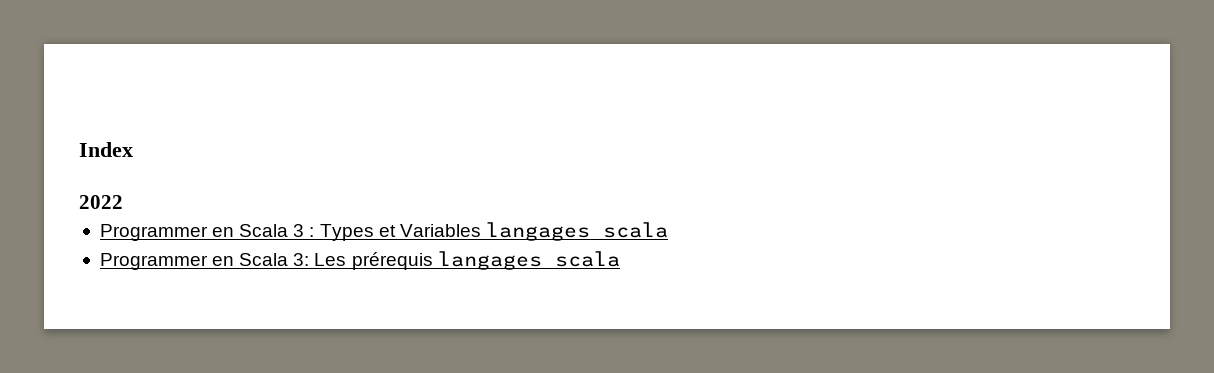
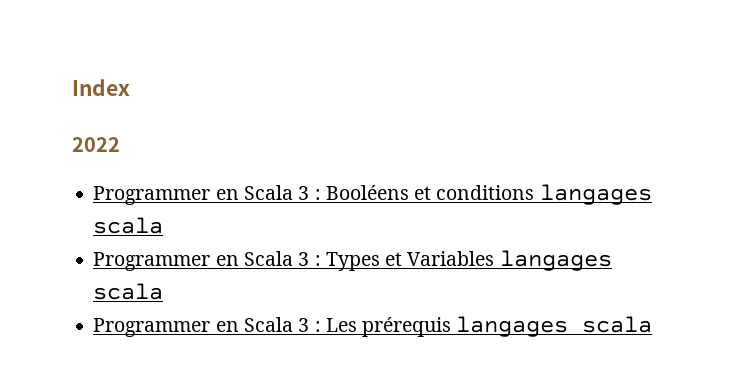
+ Programmer en Scala 3 : Booléens et conditions langages scala
- Programmer en Scala 3: Les prérequis langages scala
+ Programmer en Scala 3 : Les prérequis langages scala

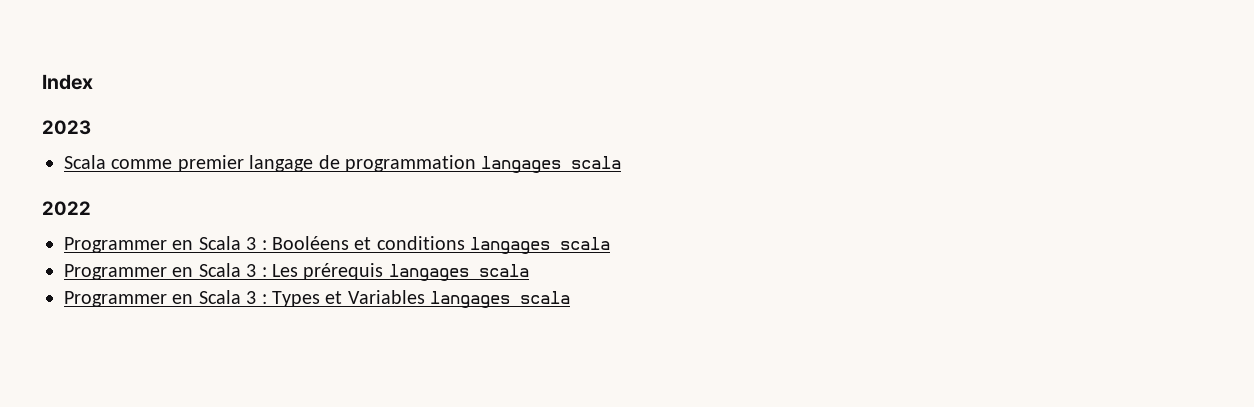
+ 2023
+ Scala comme premier langage de programmation langages scala
+ Programmer en Scala 3 : Les prérequis langages scala
  Programmer en Scala 3 : Types et Variables langages scala
- Programmer en Scala 3 : Les prérequis langages scala

